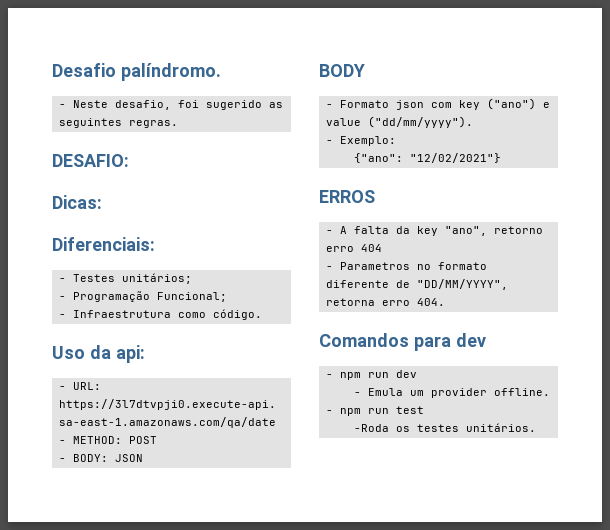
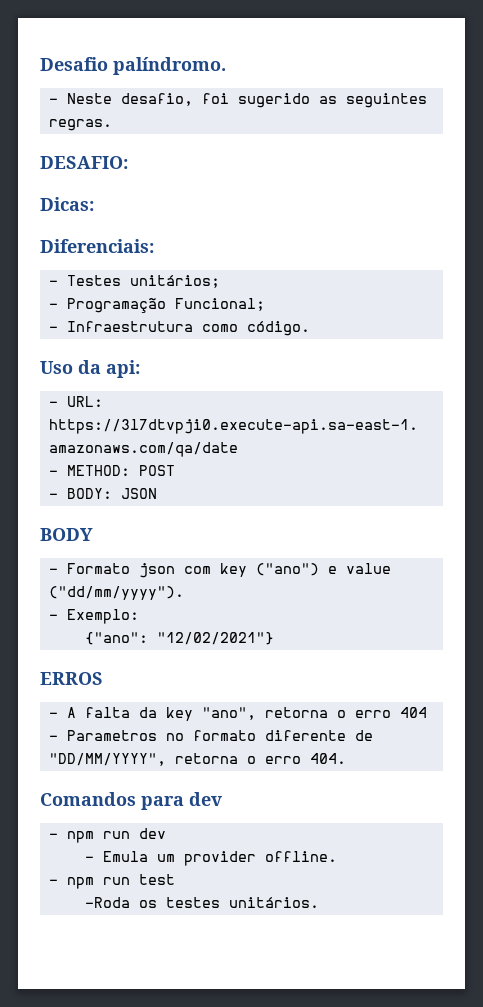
- - A falta da key "ano", retorno erro 404
+ - A falta da key "ano", retorna o erro 404
- - Parametros no formato diferente de "DD/MM/YYYY", retorna erro 404.
+ - Parametros no formato diferente de "DD/MM/YYYY", retorna o erro 404.

